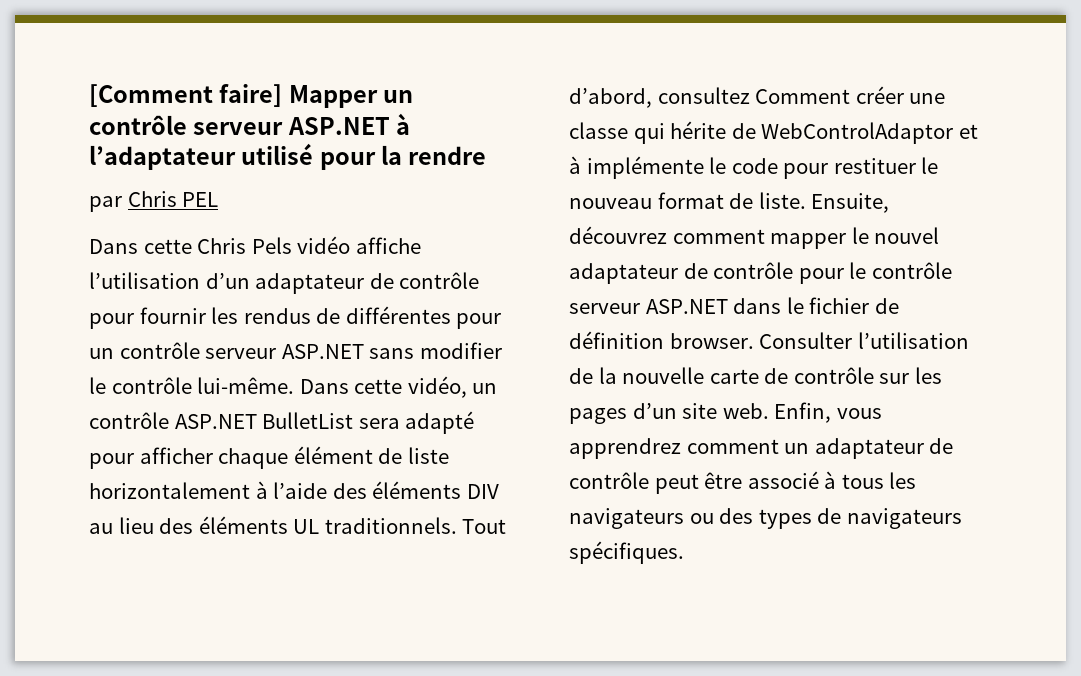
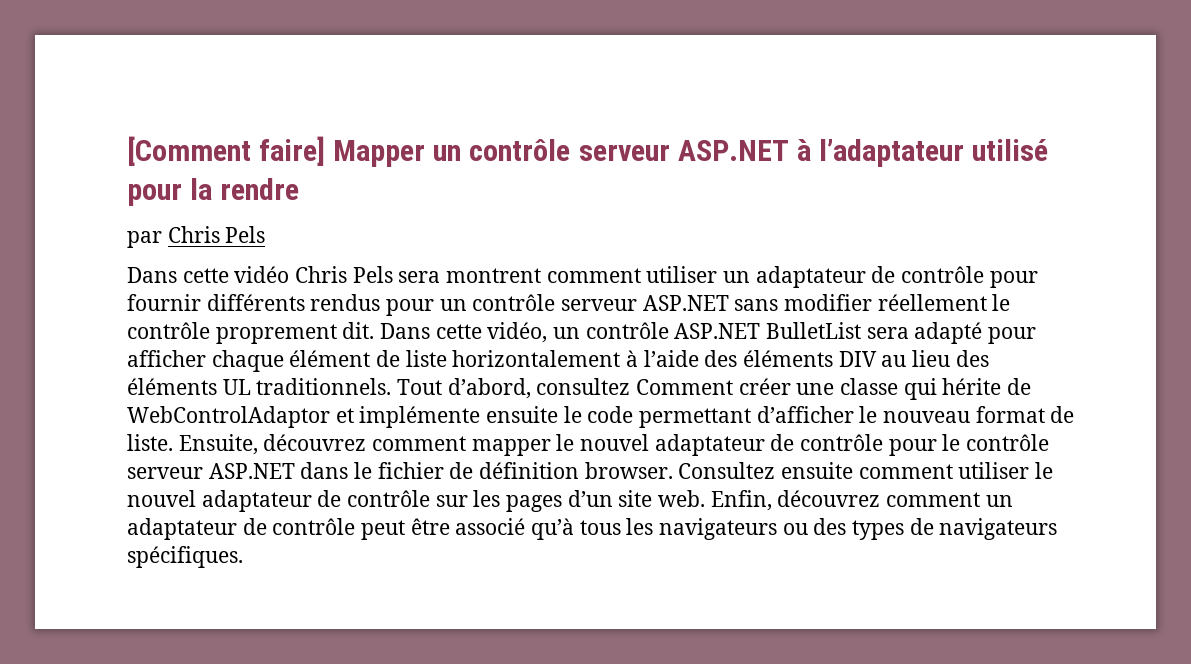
- par Chris PEL
- Dans cette Chris Pels vidéo affiche l’utilisation d’un adaptateur de contrôle pour fournir les rendus de différentes pour un contrôle serveur ASP.NET sans modifier le contrôle lui-même.
+ par Chris Pels
+ Dans cette vidéo Chris Pels sera montrent comment utiliser un adaptateur de contrôle pour fournir différents rendus pour un contrôle serveur ASP.NET sans modifier réellement le contrôle proprement dit.
- Tout d’abord, consultez Comment créer une classe qui hérite de WebControlAdaptor et à implémente le code pour restituer le nouveau format de liste.
+ Tout d’abord, consultez Comment créer une classe qui hérite de WebControlAdaptor et implémente ensuite le code permettant d’afficher le nouveau format de liste.
- Consulter l’utilisation de la nouvelle carte de contrôle sur les pages d’un site web.
+ Consultez ensuite comment utiliser le nouvel adaptateur de contrôle sur les pages d’un site web.
- Enfin, vous apprendrez comment un adaptateur de contrôle peut être associé à tous les navigateurs ou des types de navigateurs spécifiques.
+ Enfin, découvrez comment un adaptateur de contrôle peut être associé qu’à tous les navigateurs ou des types de navigateurs spécifiques.

